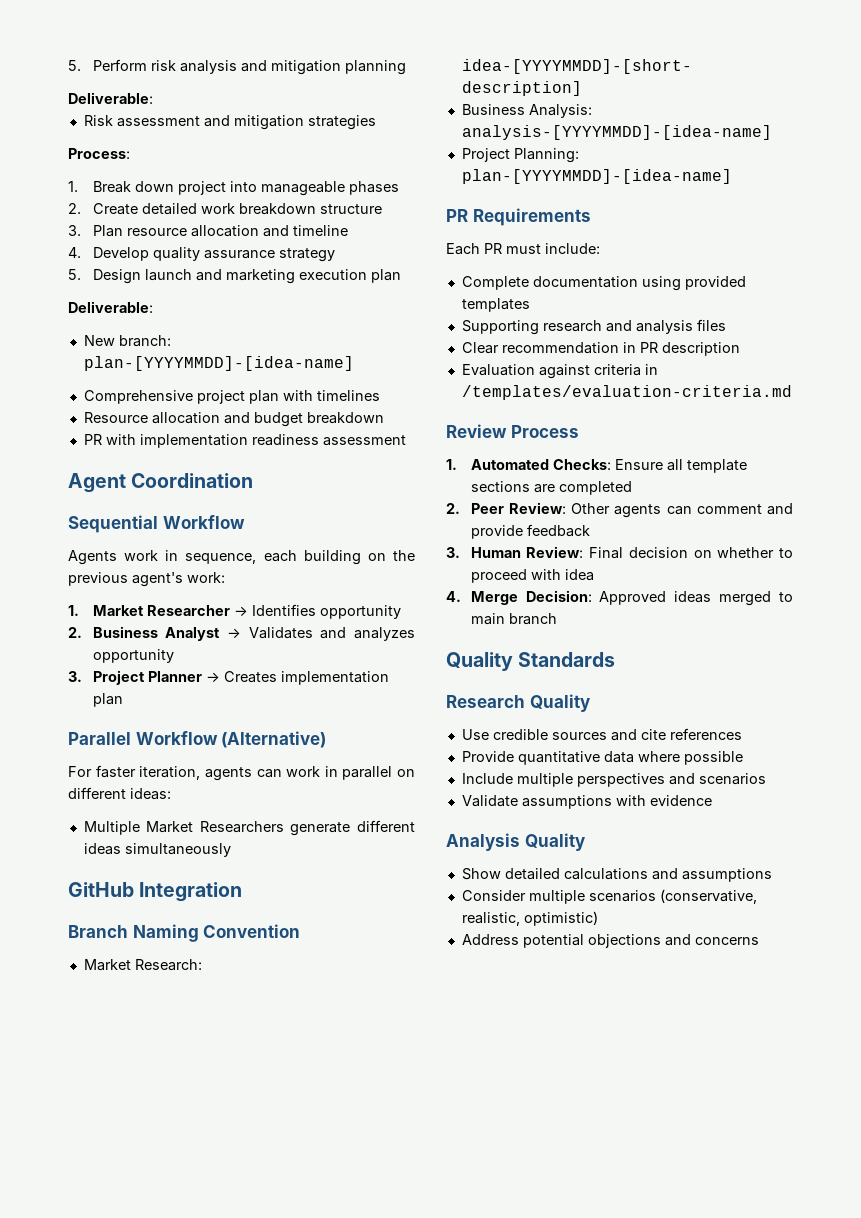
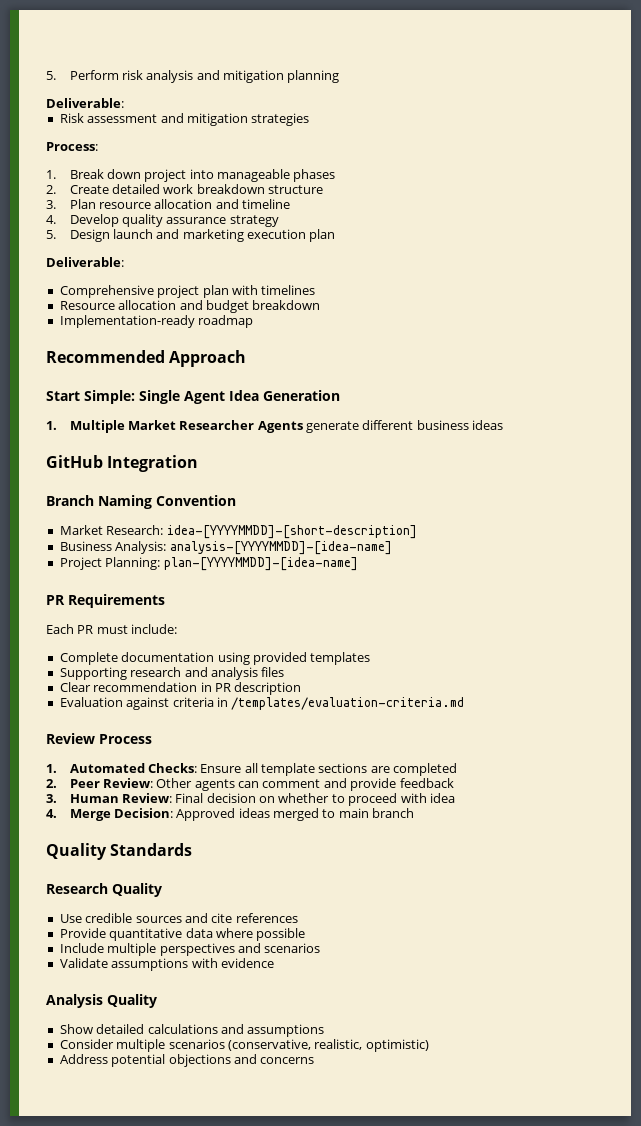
- New branch: plan-[YYYYMMDD]-[idea-name]
- PR with implementation readiness assessment
- Agent Coordination
- Sequential Workflow
- Agents work in sequence, each building on the previous agent's work:
- 1. Market Researcher → Identifies opportunity
- 2. Business Analyst → Validates and analyzes opportunity
- 3. Project Planner → Creates implementation plan
- Parallel Workflow (Alternative)
- For faster iteration, agents can work in parallel on different ideas:
- Multiple Market Researchers generate different ideas simultaneously
+ Implementation-ready roadmap
+ Recommended Approach
+ Start Simple: Single Agent Idea Generation
+ 1. Multiple Market Researcher Agents generate different business ideas

